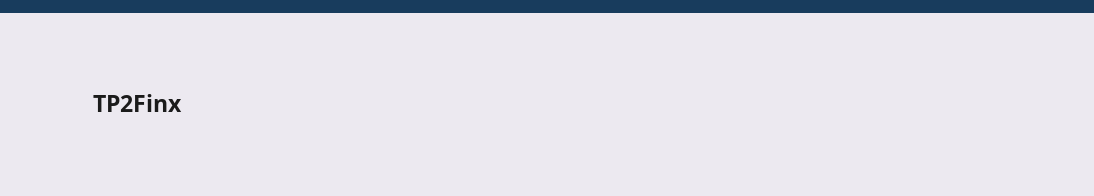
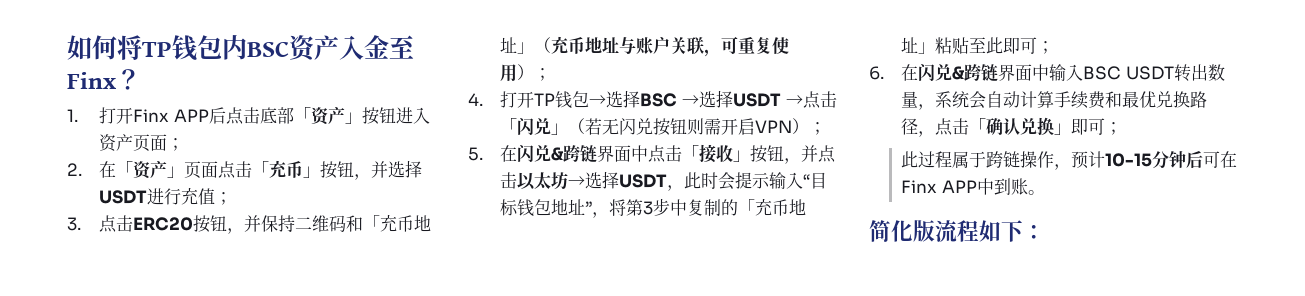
- TP2Finx
+ 如何将TP钱包内BSC资产入金至Finx？
+ 1.打开Finx APP后点击底部「资产」按钮进入资产页面；
+ 2.在「资产」页面点击「充币」按钮，并选择USDT进行充值；
+ 3.点击ERC20按钮，并保持二维码和「充币地址」（充币地址与账户关联，可重复使用）；
+ 4.打开TP钱包→选择BSC →选择USDT →点击「闪兑」（若无闪兑按钮则需开启VPN）；
+ 5.在闪兑&跨链界面中点击「接收」按钮，并点击以太坊→选择USDT，此时会提示输入“目标钱包地址”，将第3步中复制的「充币地址」粘贴至此即可；
+ 6.在闪兑&跨链界面中输入BSC USDT转出数量，系统会自动计算手续费和最优兑换路径，点击「确认兑换」即可；
+ 此过程属于跨链操作，预计10-15分钟后可在Finx APP中到账。
+ 简化版流程如下：

